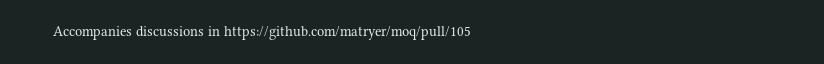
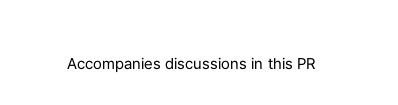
- Accompanies discussions in https://github.com/matryer/moq/pull/105
+ Accompanies discussions in this PR

